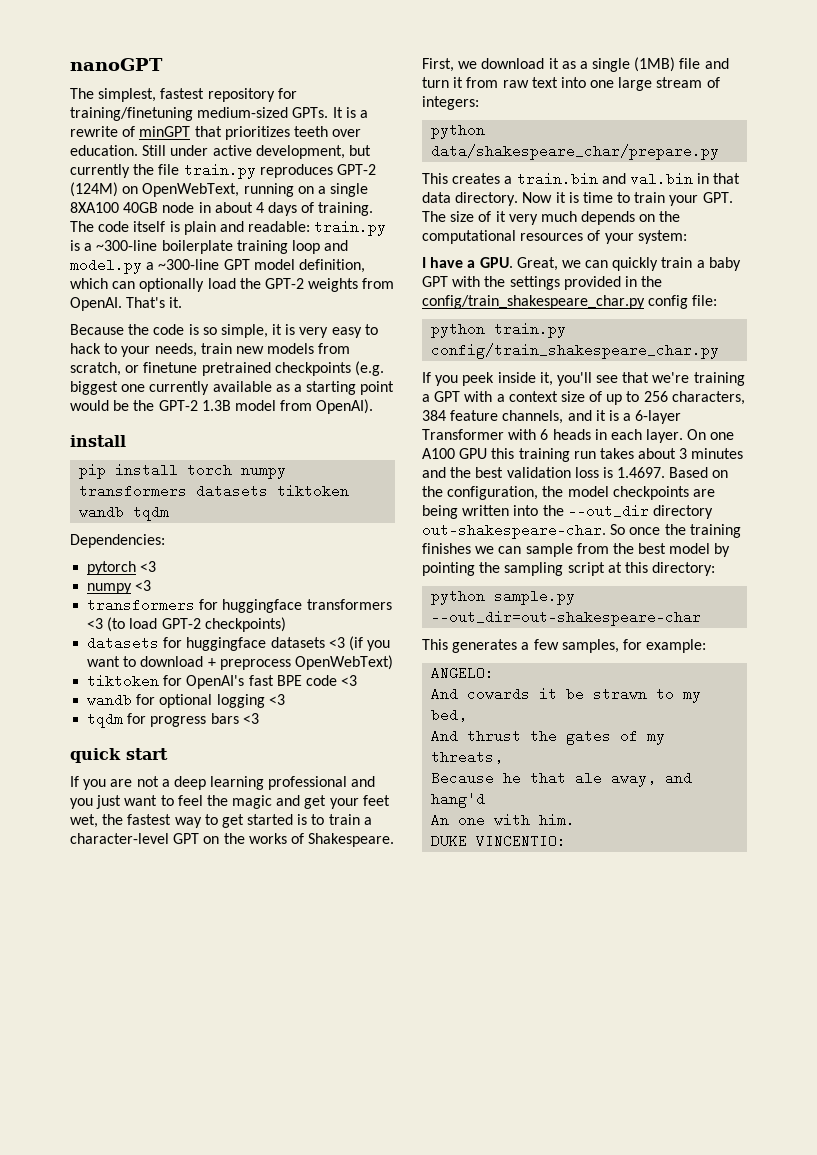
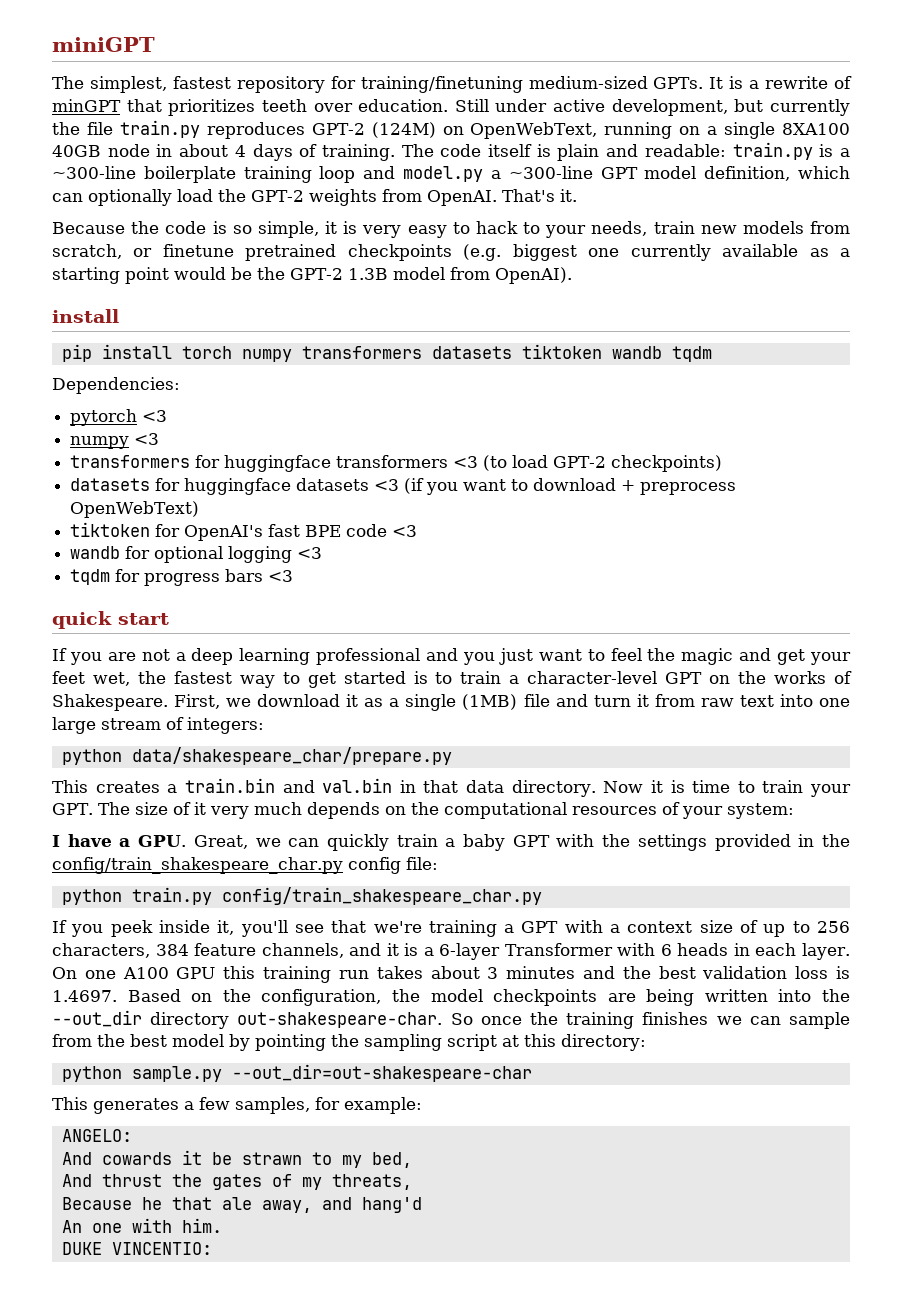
- nanoGPT
+ miniGPT

